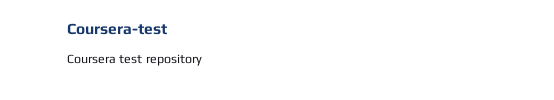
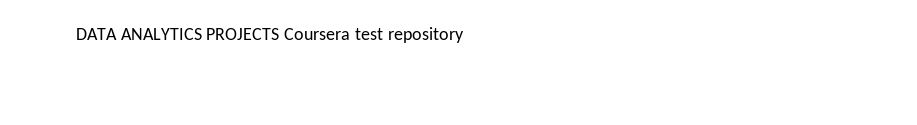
- Coursera-test
- Coursera test repository
+ DATA ANALYTICS PROJECTS Coursera test repository

